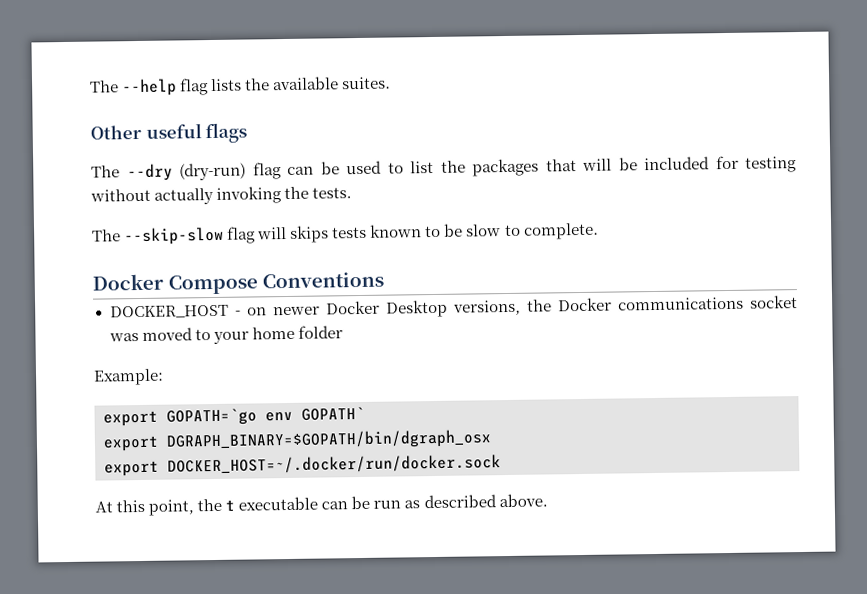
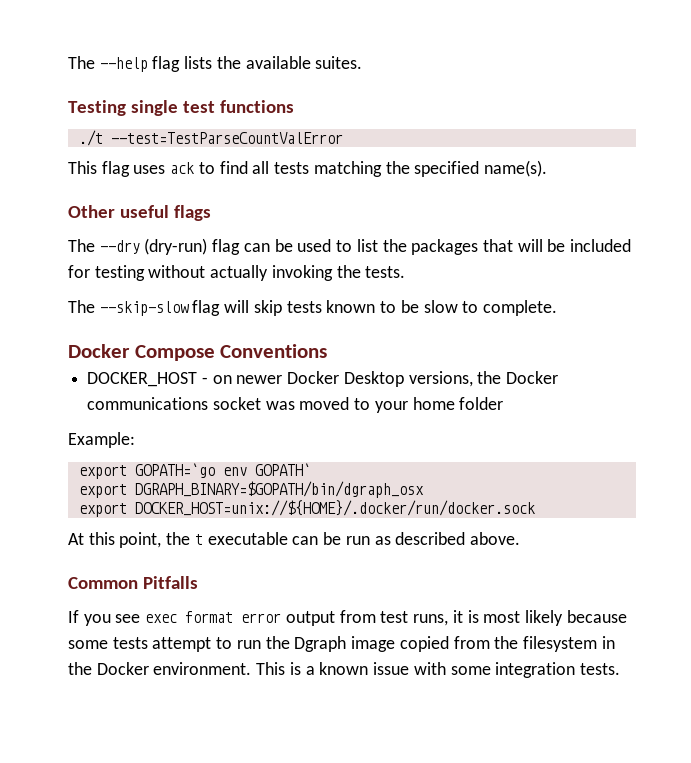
+ Testing single test functions
+ ./t --test=TestParseCountValError
+ This flag uses ack to find all tests matching the specified name(s).
- The --skip-slow flag will skips tests known to be slow to complete.
+ The --skip-slow flag will skip tests known to be slow to complete.
- export DOCKER_HOST=~/.docker/run/docker.sock
+ export DOCKER_HOST=unix://${HOME}/.docker/run/docker.sock
+ Common Pitfalls
+ If you see exec format error output from test runs, it is most likely because some tests attempt to run the Dgraph image copied from the filesystem in the Docker environment. This is a known issue with some integration tests.

